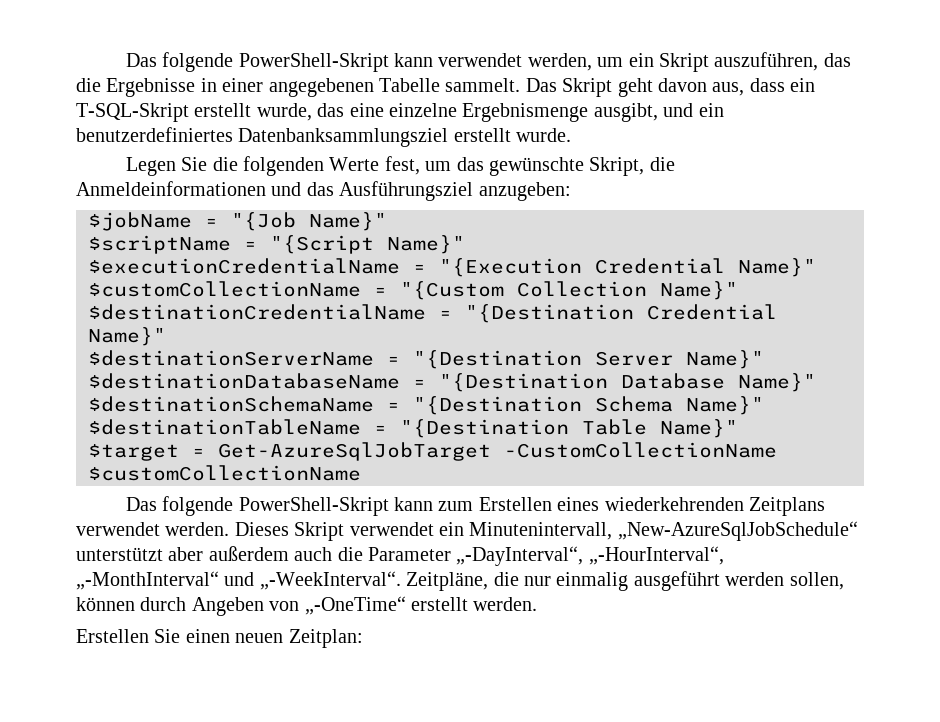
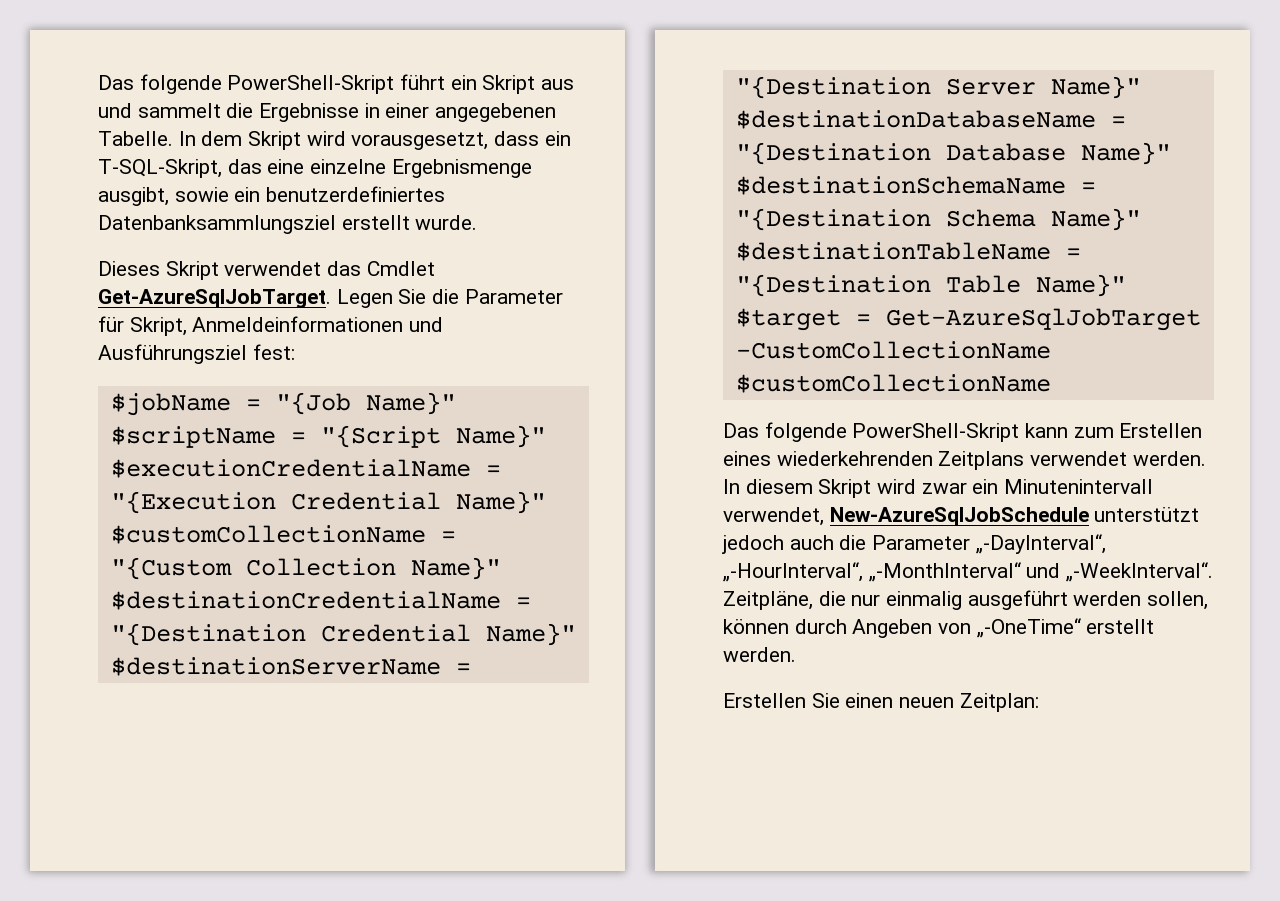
- Das folgende PowerShell-Skript kann verwendet werden, um ein Skript auszuführen, das die Ergebnisse in einer angegebenen Tabelle sammelt. Das Skript geht davon aus, dass ein T-SQL-Skript erstellt wurde, das eine einzelne Ergebnismenge ausgibt, und ein benutzerdefiniertes Datenbanksammlungsziel erstellt wurde.
+ Das folgende PowerShell-Skript führt ein Skript aus und sammelt die Ergebnisse in einer angegebenen Tabelle. In dem Skript wird vorausgesetzt, dass ein T-SQL-Skript, das eine einzelne Ergebnismenge ausgibt, sowie ein benutzerdefiniertes Datenbanksammlungsziel erstellt wurde.
- Legen Sie die folgenden Werte fest, um das gewünschte Skript, die Anmeldeinformationen und das Ausführungsziel anzugeben:
+ Dieses Skript verwendet das Cmdlet Get-AzureSqlJobTarget. Legen Sie die Parameter für Skript, Anmeldeinformationen und Ausführungsziel fest:
- Dieses Skript verwendet ein Minutenintervall, „New-AzureSqlJobSchedule“ unterstützt aber außerdem auch die Parameter „-DayInterval“, „-HourInterval“, „-MonthInterval“ und „-WeekInterval“.
+ In diesem Skript wird zwar ein Minutenintervall verwendet, New-AzureSqlJobSchedule unterstützt jedoch auch die Parameter „-DayInterval“, „-HourInterval“, „-MonthInterval“ und „-WeekInterval“.

